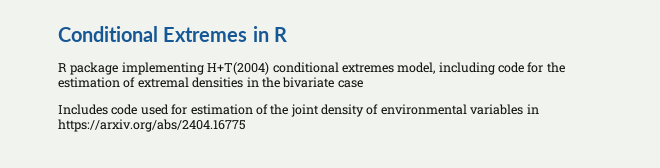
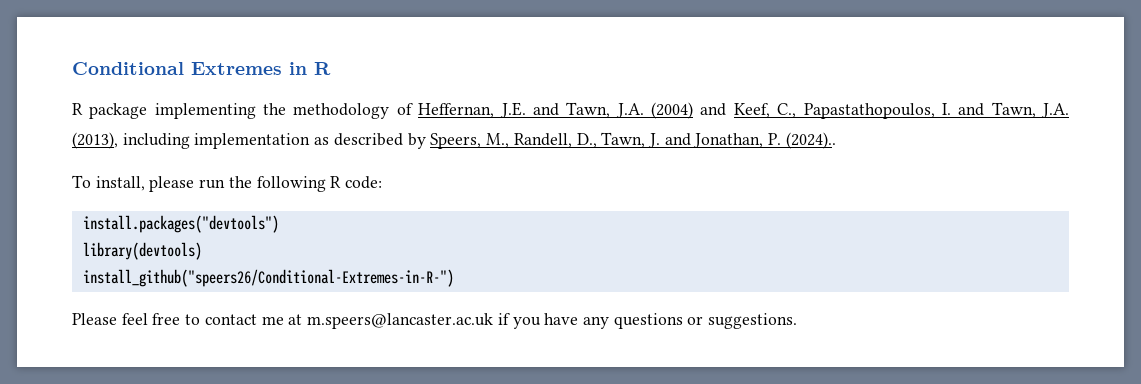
- R package implementing H+T(2004) conditional extremes model, including code for the estimation of extremal densities in the bivariate case
- Includes code used for estimation of the joint density of environmental variables in https://arxiv.org/abs/2404.16775
+ R package implementing the methodology of Heffernan, J.E. and Tawn, J.A. (2004) and Keef, C., Papastathopoulos, I. and Tawn, J.A. (2013), including implementation as described by Speers, M., Randell, D., Tawn, J. and Jonathan, P. (2024)..
+ To install, please run the following R code:
+ install.packages("devtools")
+ library(devtools)
+ install_github("speers26/Conditional-Extremes-in-R-")
+ Please feel free to contact me at m.speers@lancaster.ac.uk if you have any questions or suggestions.

